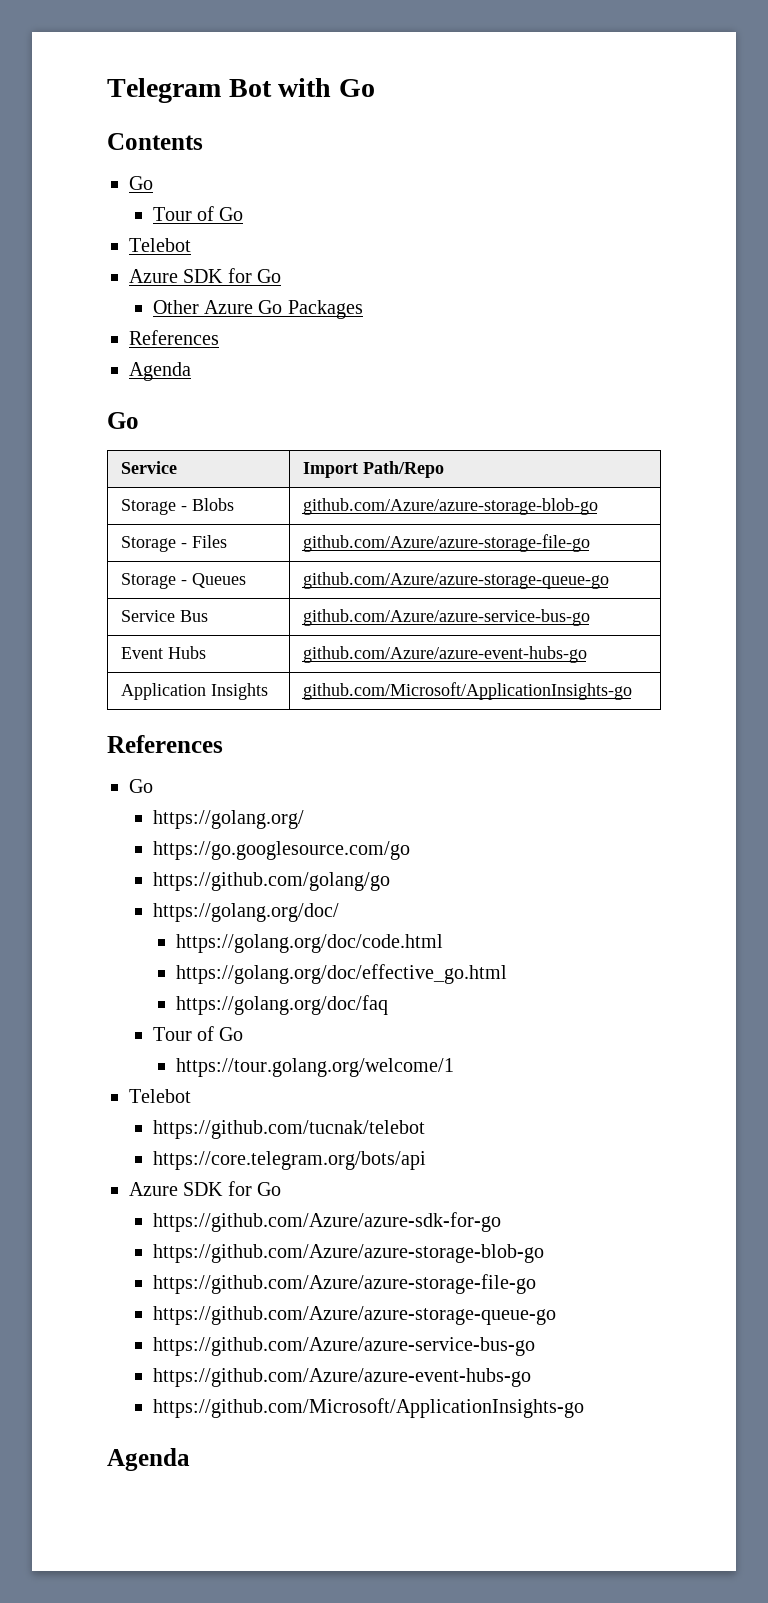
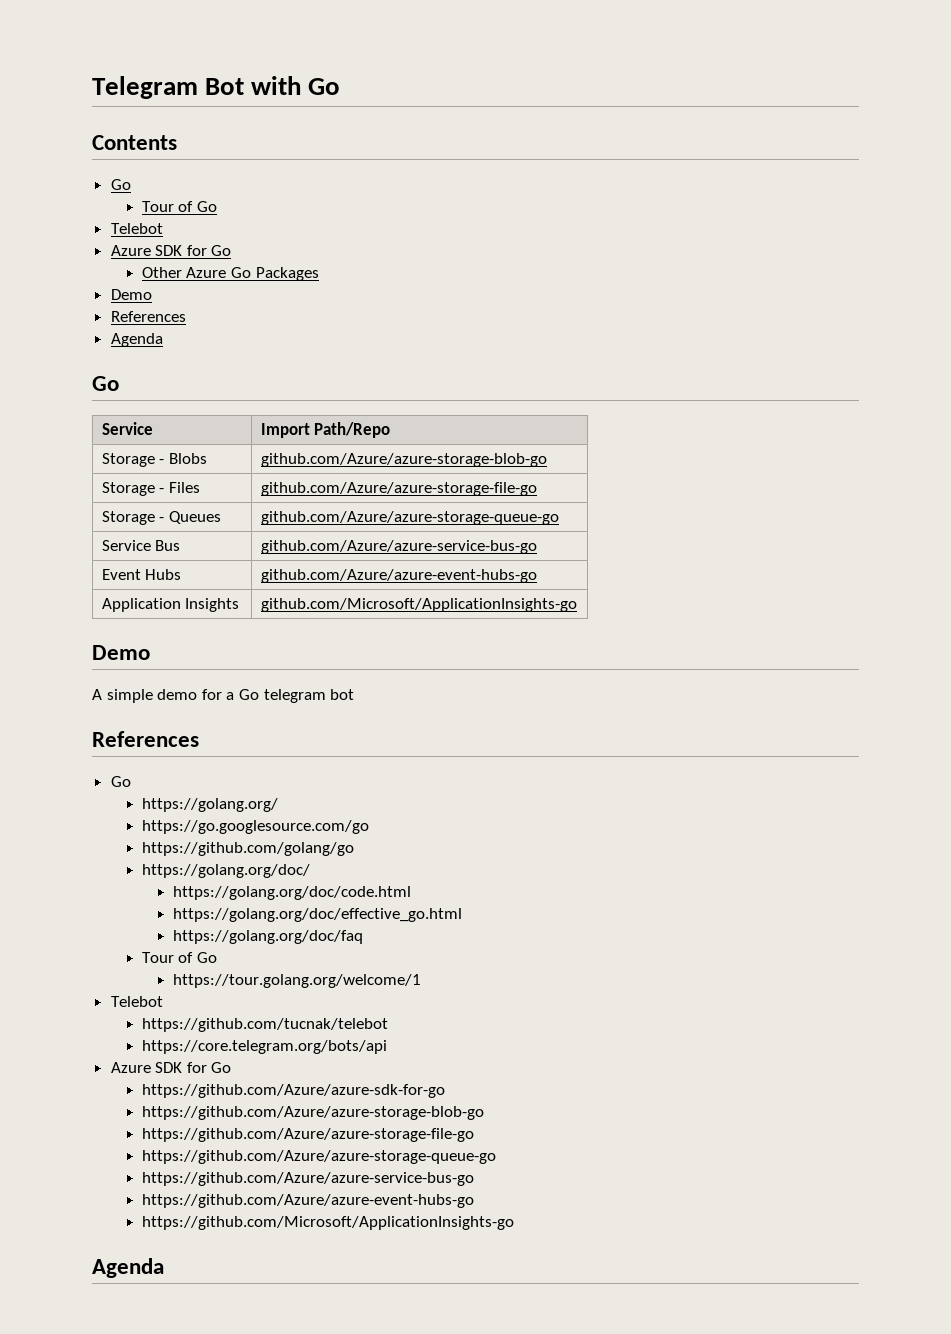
  Other Azure Go Packages
+ Demo
  Application Insights | github.com/Microsoft/ApplicationInsights-go
+ Demo
+ A simple demo for a Go telegram bot

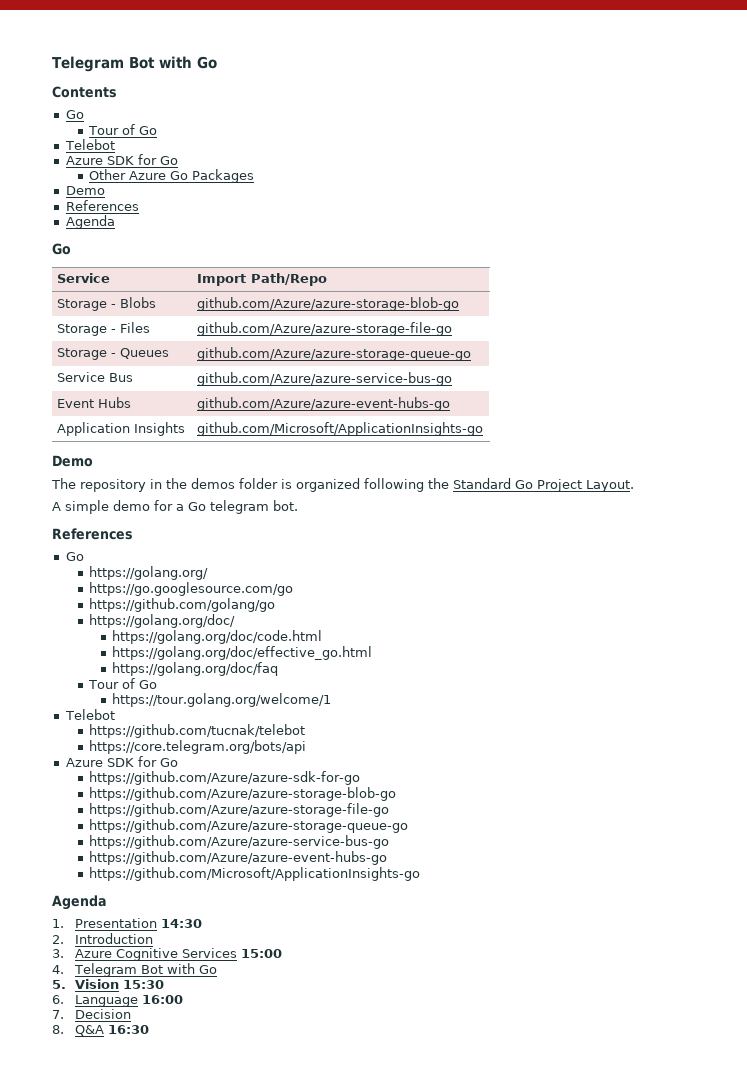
+ The repository in the demos folder is organized following the Standard Go Project Layout.
- A simple demo for a Go telegram bot
+ A simple demo for a Go telegram bot.
+ 1. Presentation 14:30
+ 2. Introduction
+ 3. Azure Cognitive Services 15:00
+ 4. Telegram Bot with Go
+ 5. Vision 15:30
+ 6. Language 16:00
+ 7. Decision
+ 8. Q&A 16:30

